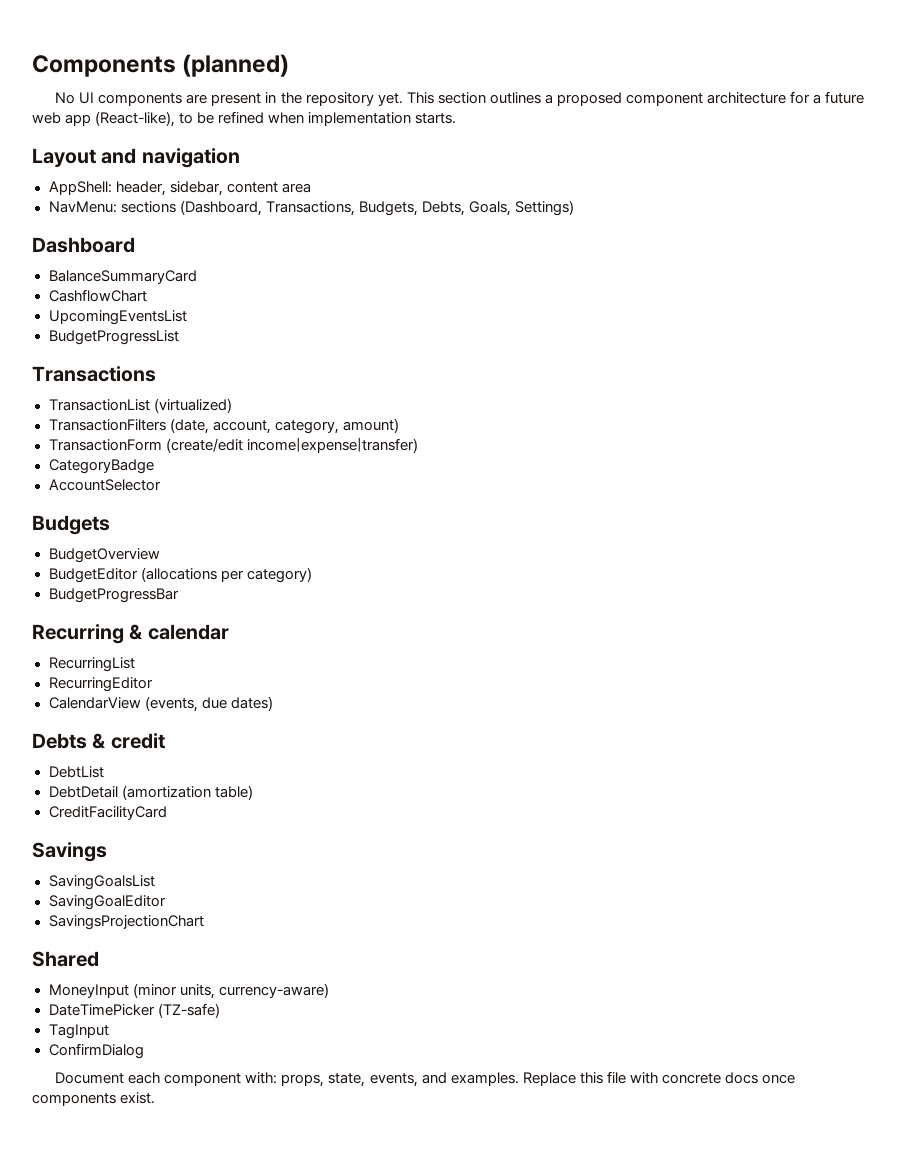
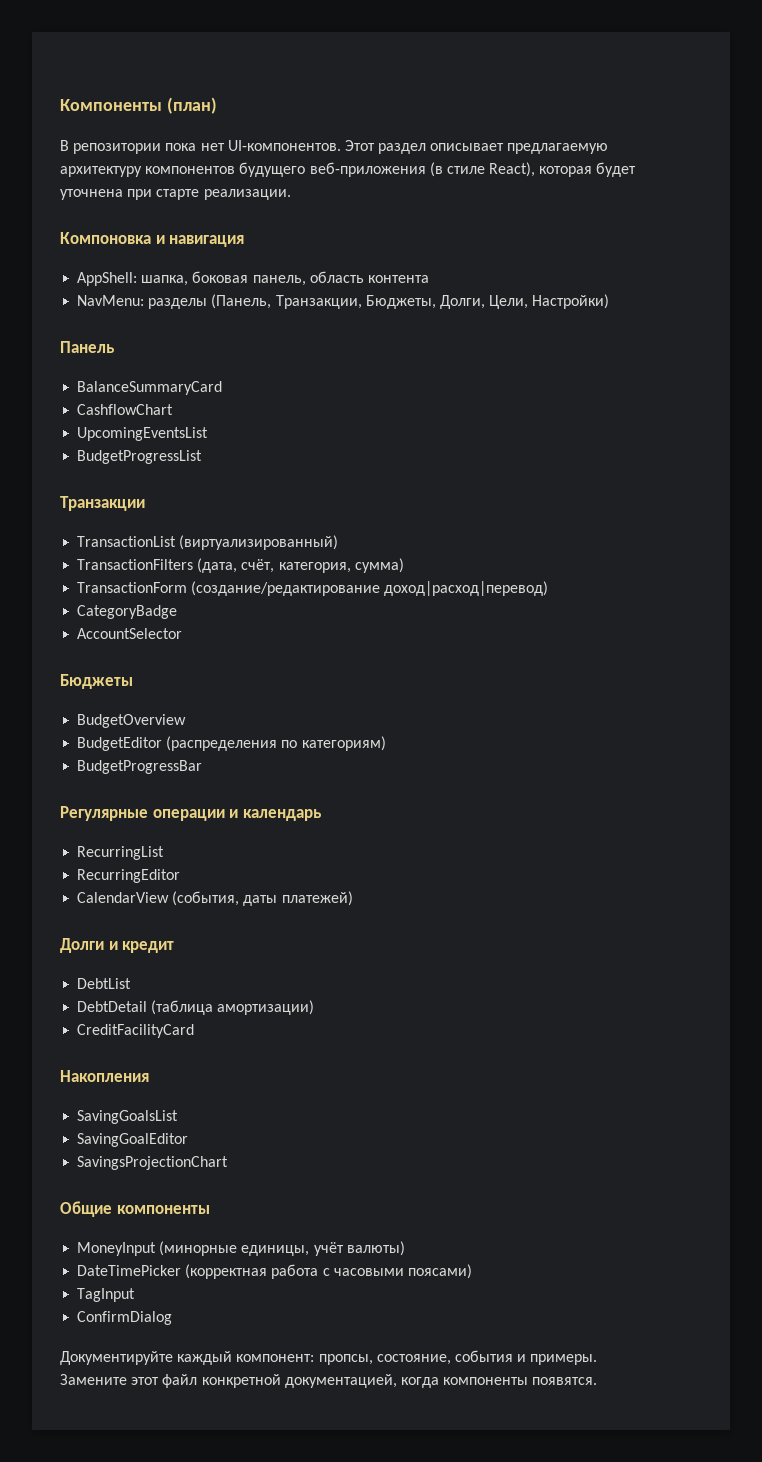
- Components (planned)
- No UI components are present in the repository yet. This section outlines a proposed component architecture for a future web app (React-like), to be refined when implementation starts.
- Layout and navigation
- AppShell: header, sidebar, content area
- NavMenu: sections (Dashboard, Transactions, Budgets, Debts, Goals, Settings)
- Dashboard
+ Компоненты (план)
+ В репозитории пока нет UI‑компонентов. Этот раздел описывает предлагаемую архитектуру компонентов будущего веб‑приложения (в стиле React), которая будет уточнена при старте реализации.
+ Компоновка и навигация
+ AppShell: шапка, боковая панель, область контента
+ NavMenu: разделы (Панель, Транзакции, Бюджеты, Долги, Цели, Настройки)
+ Панель
- Transactions
+ Транзакции
- TransactionList (virtualized)
+ TransactionList (виртуализированный)
- TransactionFilters (date, account, category, amount)
+ TransactionFilters (дата, счёт, категория, сумма)
- TransactionForm (create/edit income|expense|transfer)
+ TransactionForm (создание/редактирование доход|расход|перевод)
- Budgets
+ Бюджеты
- BudgetEditor (allocations per category)
+ BudgetEditor (распределения по категориям)
  BudgetProgressBar
- Recurring & calendar
+ Регулярные операции и календарь
  RecurringList
  RecurringEditor
- CalendarView (events, due dates)
- Debts & credit
+ CalendarView (события, даты платежей)
+ Долги и кредит
- DebtDetail (amortization table)
+ DebtDetail (таблица амортизации)
- Savings
+ Накопления
- Shared
+ Общие компоненты
- MoneyInput (minor units, currency-aware)
- DateTimePicker (TZ-safe)
+ MoneyInput (минорные единицы, учёт валюты)
+ DateTimePicker (корректная работа с часовыми поясами)
  TagInput
  ConfirmDialog
- Document each component with: props, state, events, and examples. Replace this file with concrete docs once components exist.
+ Документируйте каждый компонент: пропсы, состояние, события и примеры. Замените этот файл конкретной документацией, когда компоненты появятся.

